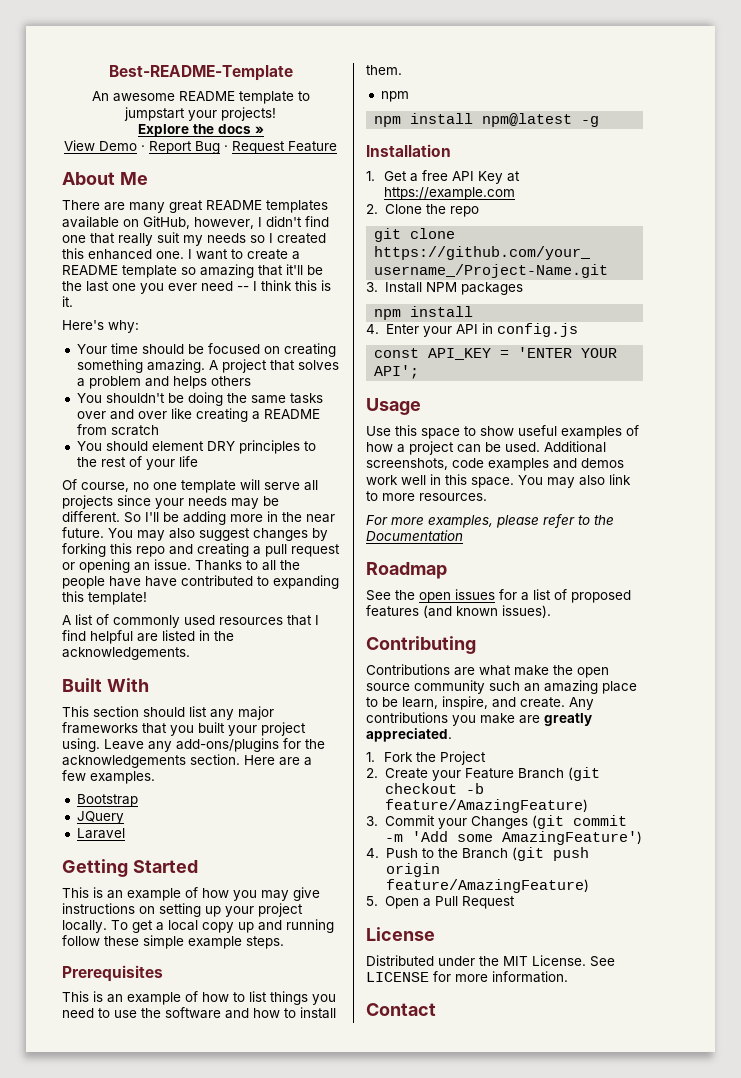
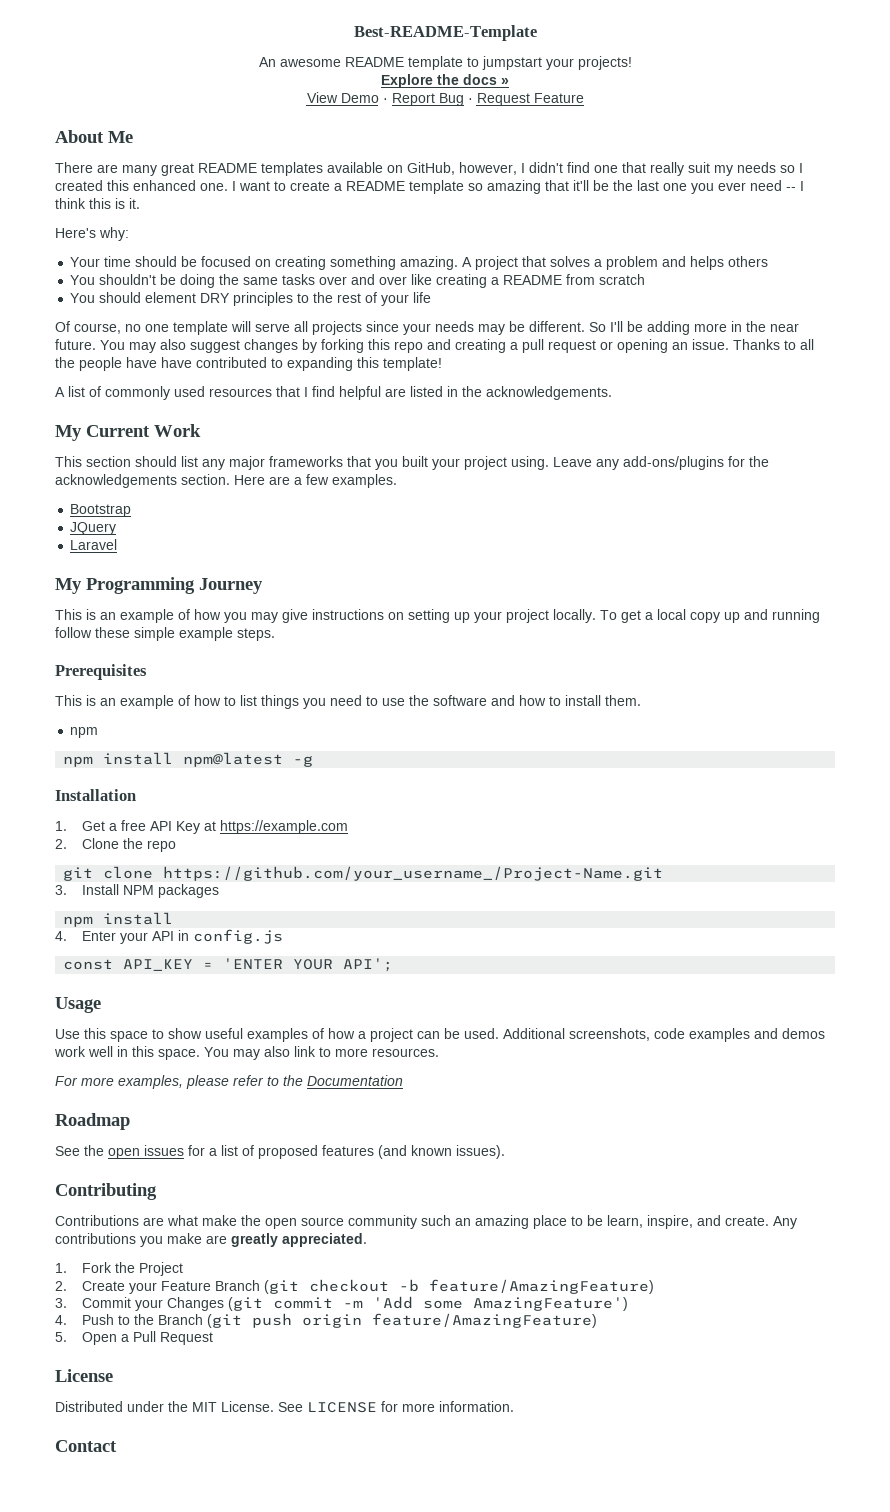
- Built With
+ My Current Work
- Getting Started
+ My Programming Journey

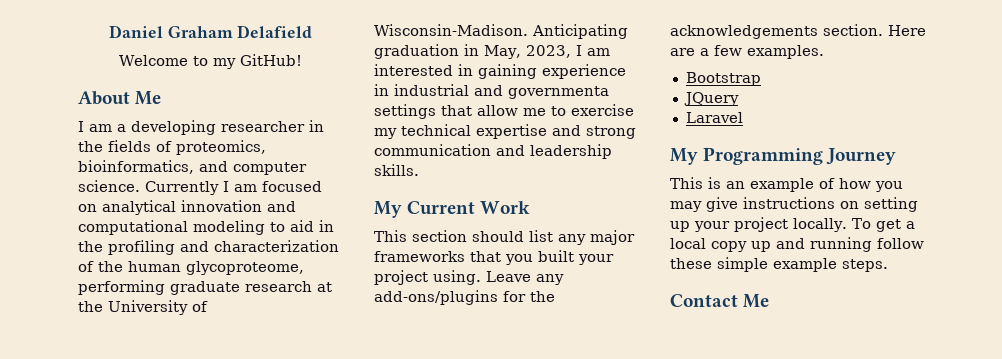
- Best-README-Template
- An awesome README template to jumpstart your projects!
- Explore the docs »
- View Demo · Report Bug · Request Feature
+ Daniel Graham Delafield
+ Welcome to my GitHub!
  About Me
- There are many great README templates available on GitHub, however, I didn't find one that really suit my needs so I created this enhanced one. I want to create a README template so amazing that it'll be the last one you ever need -- I think this is it.
- Here's why:
- Your time should be focused on creating something amazing. A project that solves a problem and helps others
- You shouldn't be doing the same tasks over and over like creating a README from scratch
- You should element DRY principles to the rest of your life
- Of course, no one template will serve all projects since your needs may be different. So I'll be adding more in the near future. You may also suggest changes by forking this repo and creating a pull request or opening an issue. Thanks to all the people have have contributed to expanding this template!
- A list of commonly used resources that I find helpful are listed in the acknowledgements.
+ I am a developing researcher in the fields of proteomics, bioinformatics, and computer science. Currently I am focused on analytical innovation and computational modeling to aid in the profiling and characterization of the human glycoproteome, performing graduate research at the University of Wisconsin-Madison. Anticipating graduation in May, 2023, I am interested in gaining experience in industrial and governmenta settings that allow me to exercise my technical expertise and strong communication and leadership skills.
- Prerequisites
- This is an example of how to list things you need to use the software and how to install them.
- npm
- npm install npm@latest -g
- Installation
- 1. Get a free API Key at https://example.com
- 2. Clone the repo
- git clone https://github.com/your_username_/Project-Name.git
- 3. Install NPM packages
- npm install
- 4. Enter your API in config.js
- const API_KEY = 'ENTER YOUR API';
- Usage
- Use this space to show useful examples of how a project can be used. Additional screenshots, code examples and demos work well in this space. You may also link to more resources.
- For more examples, please refer to the Documentation
- Roadmap
- See the open issues for a list of proposed features (and known issues).
- Contributing
- Contributions are what make the open source community such an amazing place to be learn, inspire, and create. Any contributions you make are greatly appreciated.
- 1. Fork the Project
- 2. Create your Feature Branch (git checkout -b feature/AmazingFeature)
- 3. Commit your Changes (git commit -m 'Add some AmazingFeature')
- 4. Push to the Branch (git push origin feature/AmazingFeature)
- 5. Open a Pull Request
- License
- Distributed under the MIT License. See LICENSE for more information.
- Contact
+ Contact Me

